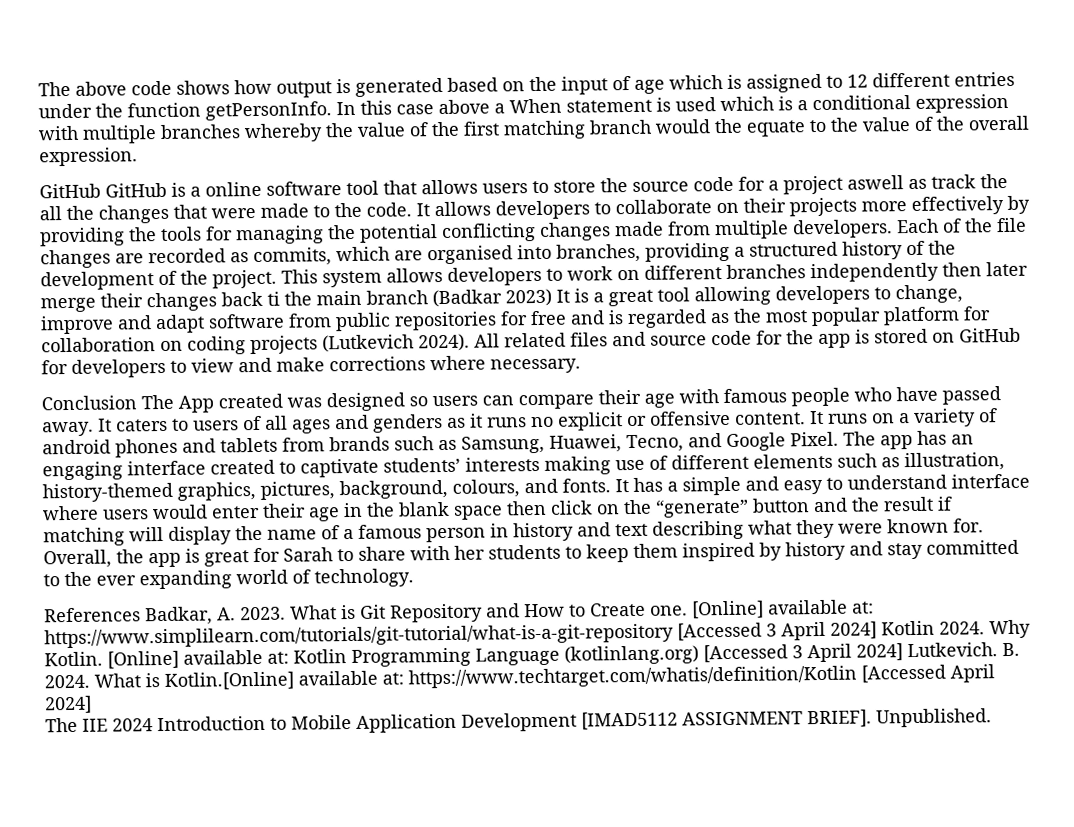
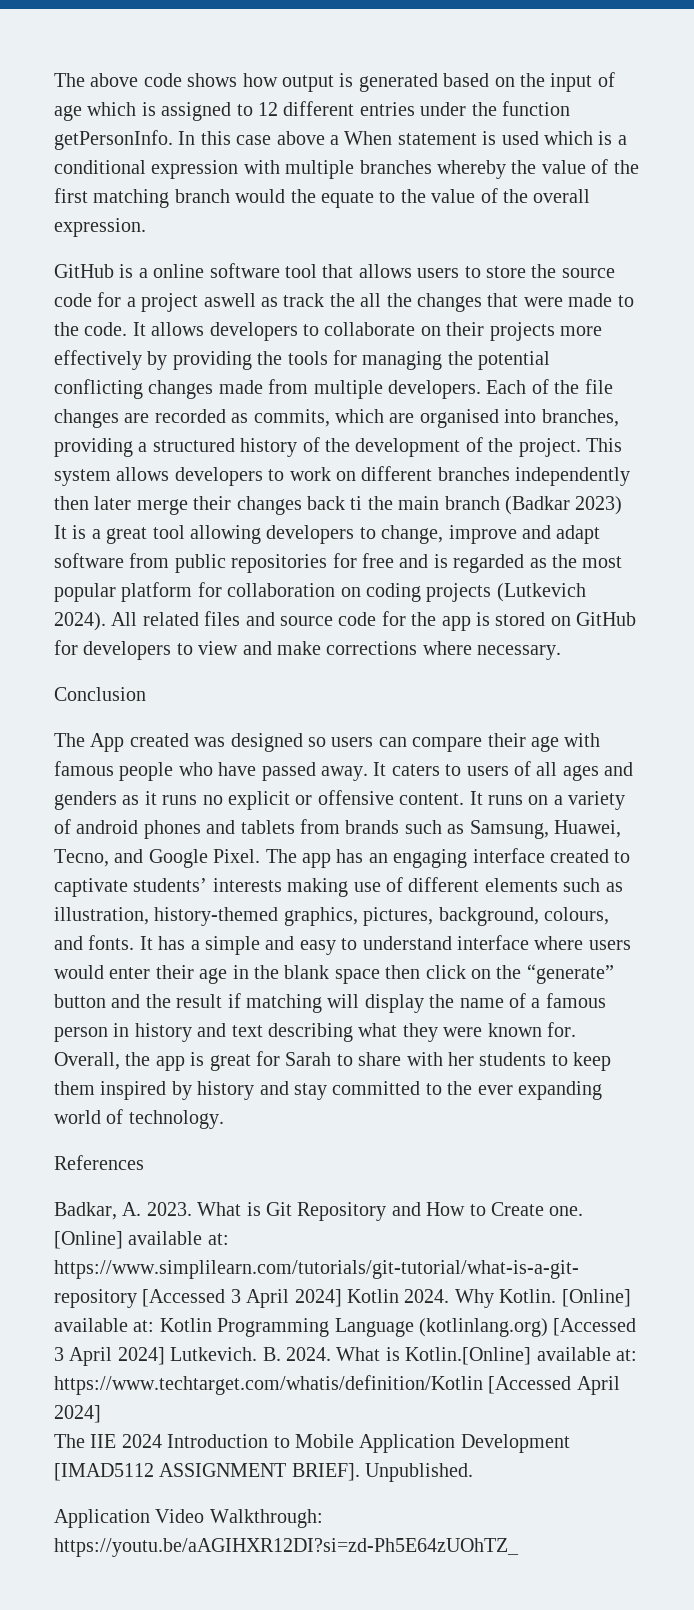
- GitHub GitHub is a online software tool that allows users to store the source code for a project aswell as track the all the changes that were made to the code.
+ GitHub is a online software tool that allows users to store the source code for a project aswell as track the all the changes that were made to the code.
- Conclusion The App created was designed so users can compare their age with famous people who have passed away.
+ Conclusion
+ The App created was designed so users can compare their age with famous people who have passed away.
- References Badkar, A. 2023.
+ References
+ Badkar, A. 2023.
+ Application Video Walkthrough: https://youtu.be/aAGIHXR12DI?si=zd-Ph5E64zUOhTZ_

